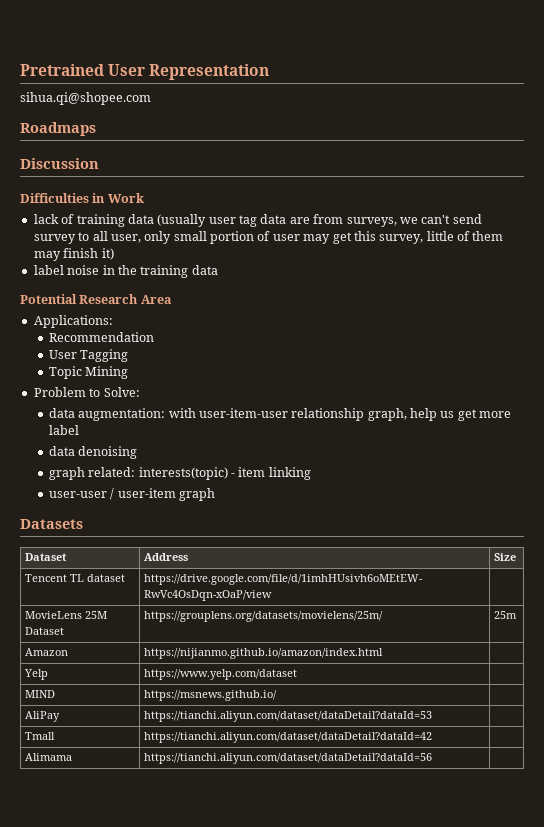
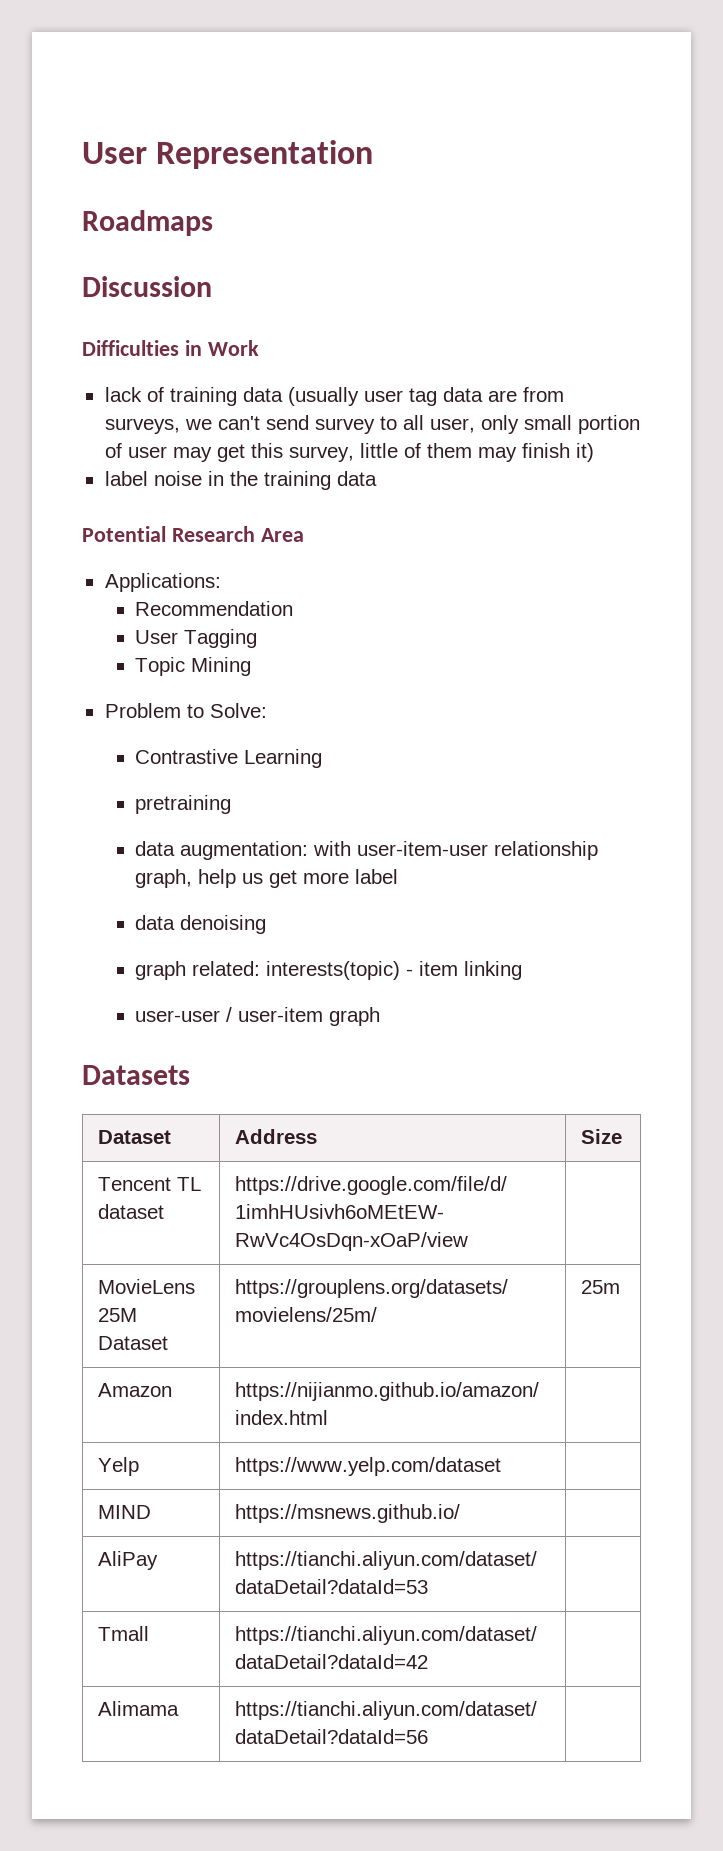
- Pretrained User Representation
+ User Representation
- sihua.qi@shopee.com
+ Contrastive Learning
+ pretraining

